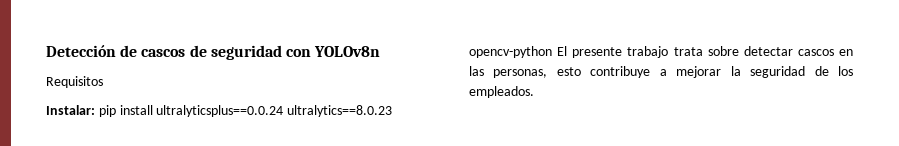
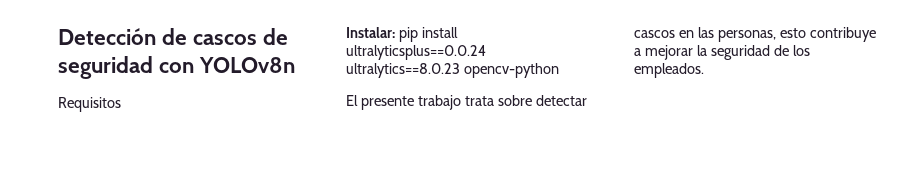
- Instalar: pip install ultralyticsplus==0.0.24 ultralytics==8.0.23 opencv-python El presente trabajo trata sobre detectar cascos en las personas, esto contribuye a mejorar la seguridad de los empleados.
+ Instalar: pip install ultralyticsplus==0.0.24 ultralytics==8.0.23 opencv-python
+ El presente trabajo trata sobre detectar cascos en las personas, esto contribuye a mejorar la seguridad de los empleados.

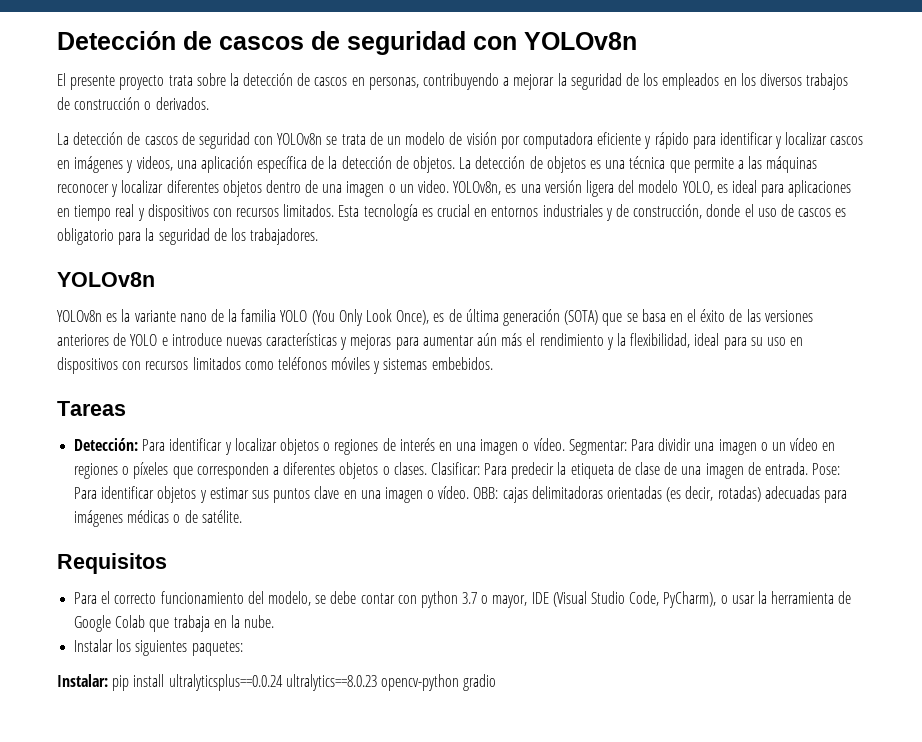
+ El presente proyecto trata sobre la detección de cascos en personas, contribuyendo a mejorar la seguridad de los empleados en los diversos trabajos de construcción o derivados.
+ La detección de cascos de seguridad con YOLOv8n se trata de un modelo de visión por computadora eficiente y rápido para identificar y localizar cascos en imágenes y videos, una aplicación específica de la detección de objetos. La detección de objetos es una técnica que permite a las máquinas reconocer y localizar diferentes objetos dentro de una imagen o un video. YOLOv8n, es una versión ligera del modelo YOLO, es ideal para aplicaciones en tiempo real y dispositivos con recursos limitados. Esta tecnología es crucial en entornos industriales y de construcción, donde el uso de cascos es obligatorio para la seguridad de los trabajadores.
+ YOLOv8n
+ YOLOv8n es la variante nano de la familia YOLO (You Only Look Once), es de última generación (SOTA) que se basa en el éxito de las versiones anteriores de YOLO e introduce nuevas características y mejoras para aumentar aún más el rendimiento y la flexibilidad, ideal para su uso en dispositivos con recursos limitados como teléfonos móviles y sistemas embebidos.
+ Tareas
+ Detección: Para identificar y localizar objetos o regiones de interés en una imagen o vídeo. Segmentar: Para dividir una imagen o un vídeo en regiones o píxeles que corresponden a diferentes objetos o clases. Clasificar: Para predecir la etiqueta de clase de una imagen de entrada. Pose: Para identificar objetos y estimar sus puntos clave en una imagen o vídeo. OBB: cajas delimitadoras orientadas (es decir, rotadas) adecuadas para imágenes médicas o de satélite.
  Requisitos
+ Para el correcto funcionamiento del modelo, se debe contar con python 3.7 o mayor, IDE (Visual Studio Code, PyCharm), o usar la herramienta de Google Colab que trabaja en la nube.
+ Instalar los siguientes paquetes:
- Instalar: pip install ultralyticsplus==0.0.24 ultralytics==8.0.23 opencv-python
- El presente trabajo trata sobre detectar cascos en las personas, esto contribuye a mejorar la seguridad de los empleados.
+ Instalar: pip install ultralyticsplus==0.0.24 ultralytics==8.0.23 opencv-python gradio

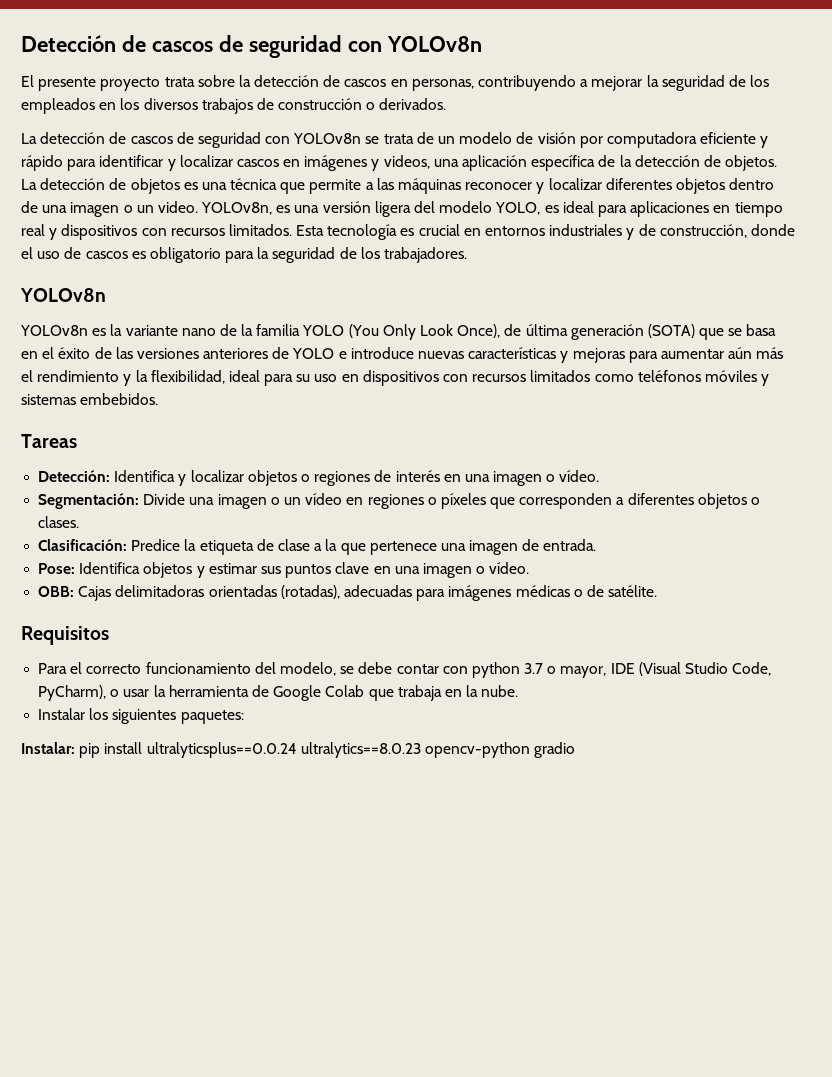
- YOLOv8n es la variante nano de la familia YOLO (You Only Look Once), es de última generación (SOTA) que se basa en el éxito de las versiones anteriores de YOLO e introduce nuevas características y mejoras para aumentar aún más el rendimiento y la flexibilidad, ideal para su uso en dispositivos con recursos limitados como teléfonos móviles y sistemas embebidos.
+ YOLOv8n es la variante nano de la familia YOLO (You Only Look Once), de última generación (SOTA) que se basa en el éxito de las versiones anteriores de YOLO e introduce nuevas características y mejoras para aumentar aún más el rendimiento y la flexibilidad, ideal para su uso en dispositivos con recursos limitados como teléfonos móviles y sistemas embebidos.
- Detección: Para identificar y localizar objetos o regiones de interés en una imagen o vídeo. Segmentar: Para dividir una imagen o un vídeo en regiones o píxeles que corresponden a diferentes objetos o clases. Clasificar: Para predecir la etiqueta de clase de una imagen de entrada. Pose: Para identificar objetos y estimar sus puntos clave en una imagen o vídeo. OBB: cajas delimitadoras orientadas (es decir, rotadas) adecuadas para imágenes médicas o de satélite.
+ Detección: Identifica y localizar objetos o regiones de interés en una imagen o vídeo.
+ Segmentación: Divide una imagen o un vídeo en regiones o píxeles que corresponden a diferentes objetos o clases.
+ Clasificación: Predice la etiqueta de clase a la que pertenece una imagen de entrada.
+ Pose: Identifica objetos y estimar sus puntos clave en una imagen o vídeo.
+ OBB: Cajas delimitadoras orientadas (rotadas), adecuadas para imágenes médicas o de satélite.

